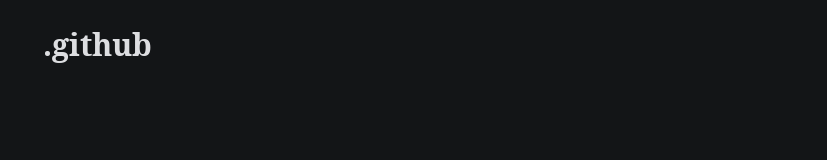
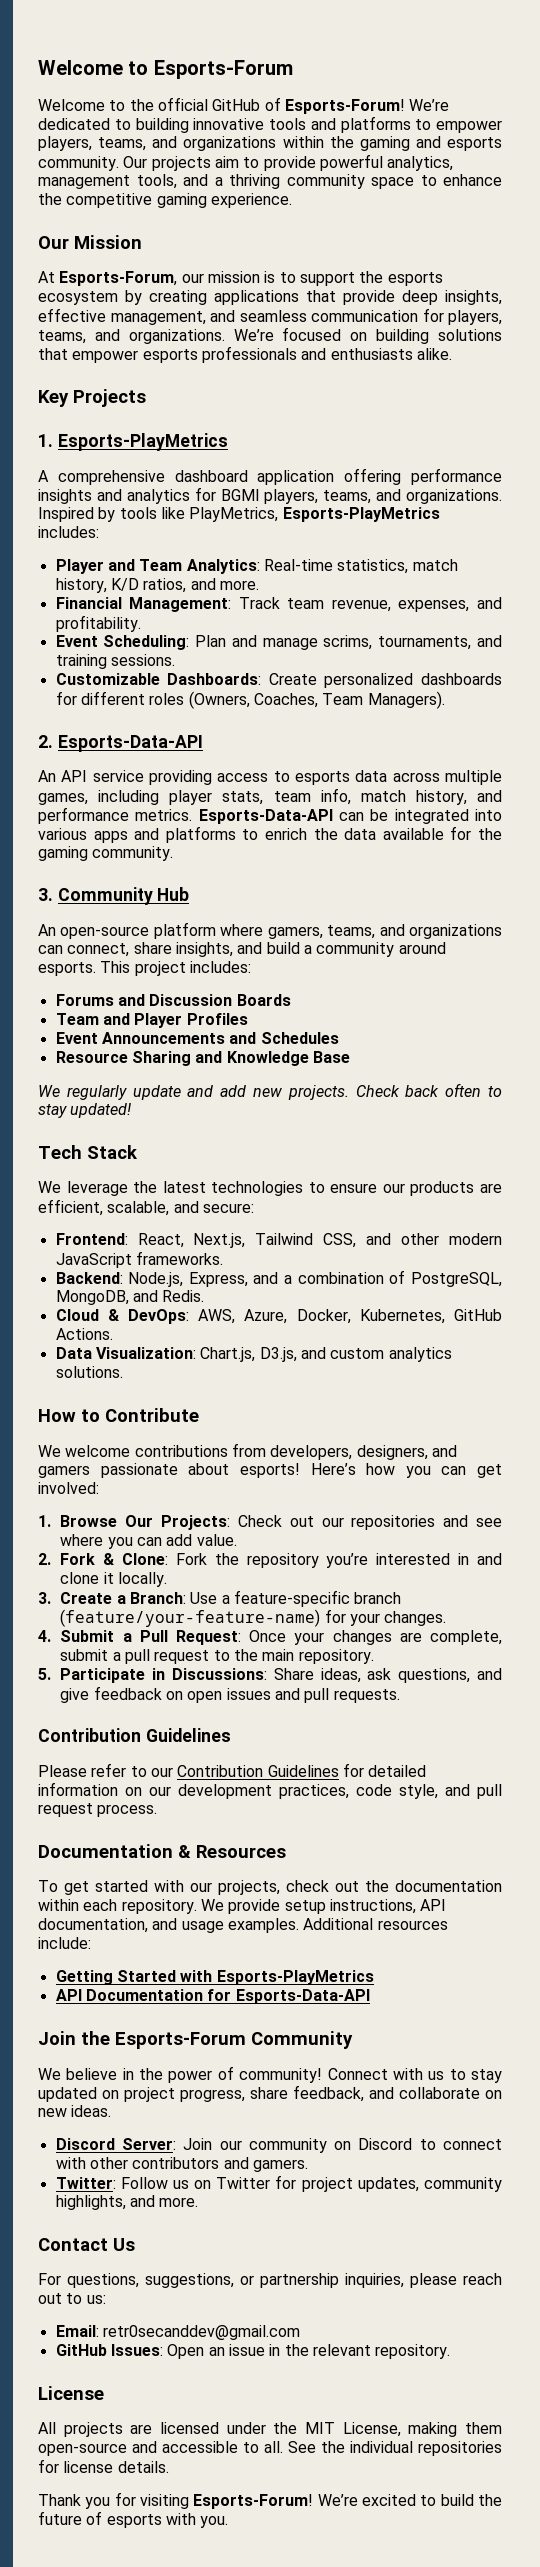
- .github
+ Welcome to Esports-Forum
+ Welcome to the official GitHub of Esports-Forum! We’re dedicated to building innovative tools and platforms to empower players, teams, and organizations within the gaming and esports community. Our projects aim to provide powerful analytics, management tools, and a thriving community space to enhance the competitive gaming experience.
+ Our Mission
+ At Esports-Forum, our mission is to support the esports ecosystem by creating applications that provide deep insights, effective management, and seamless communication for players, teams, and organizations. We’re focused on building solutions that empower esports professionals and enthusiasts alike.
+ Key Projects
+ 1. Esports-PlayMetrics
+ A comprehensive dashboard application offering performance insights and analytics for BGMI players, teams, and organizations. Inspired by tools like PlayMetrics, Esports-PlayMetrics includes:
+ Player and Team Analytics: Real-time statistics, match history, K/D ratios, and more.
+ Financial Management: Track team revenue, expenses, and profitability.
+ Event Scheduling: Plan and manage scrims, tournaments, and training sessions.
+ Customizable Dashboards: Create personalized dashboards for different roles (Owners, Coaches, Team Managers).
+ 2. Esports-Data-API
+ An API service providing access to esports data across multiple games, including player stats, team info, match history, and performance metrics. Esports-Data-API can be integrated into various apps and platforms to enrich the data available for the gaming community.
+ 3. Community Hub
+ An open-source platform where gamers, teams, and organizations can connect, share insights, and build a community around esports. This project includes:
+ Forums and Discussion Boards
+ Team and Player Profiles
+ Event Announcements and Schedules
+ Resource Sharing and Knowledge Base
+ We regularly update and add new projects. Check back often to stay updated!
+ Tech Stack
+ We leverage the latest technologies to ensure our products are efficient, scalable, and secure:
+ Frontend: React, Next.js, Tailwind CSS, and other modern JavaScript frameworks.
+ Backend: Node.js, Express, and a combination of PostgreSQL, MongoDB, and Redis.
+ Cloud & DevOps: AWS, Azure, Docker, Kubernetes, GitHub Actions.
+ Data Visualization: Chart.js, D3.js, and custom analytics solutions.
+ How to Contribute
+ We welcome contributions from developers, designers, and gamers passionate about esports! Here’s how you can get involved:
+ 1. Browse Our Projects: Check out our repositories and see where you can add value.
+ 2. Fork & Clone: Fork the repository you’re interested in and clone it locally.
+ 3. Create a Branch: Use a feature-specific branch (feature/your-feature-name) for your changes.
+ 4. Submit a Pull Request: Once your changes are complete, submit a pull request to the main repository.
+ 5. Participate in Discussions: Share ideas, ask questions, and give feedback on open issues and pull requests.
+ Contribution Guidelines
+ Please refer to our Contribution Guidelines for detailed information on our development practices, code style, and pull request process.
+ Documentation & Resources
+ To get started with our projects, check out the documentation within each repository. We provide setup instructions, API documentation, and usage examples. Additional resources include:
+ Getting Started with Esports-PlayMetrics
+ API Documentation for Esports-Data-API
+ Join the Esports-Forum Community
+ We believe in the power of community! Connect with us to stay updated on project progress, share feedback, and collaborate on new ideas.
+ Discord Server: Join our community on Discord to connect with other contributors and gamers.
+ Twitter: Follow us on Twitter for project updates, community highlights, and more.
+ Contact Us
+ For questions, suggestions, or partnership inquiries, please reach out to us:
+ Email: retr0secanddev@gmail.com
+ GitHub Issues: Open an issue in the relevant repository.
+ License
+ All projects are licensed under the MIT License, making them open-source and accessible to all. See the individual repositories for license details.
+ Thank you for visiting Esports-Forum! We’re excited to build the future of esports with you.

